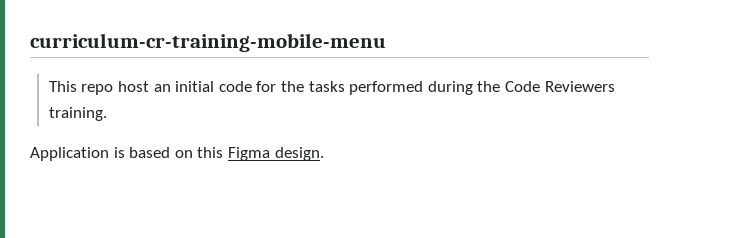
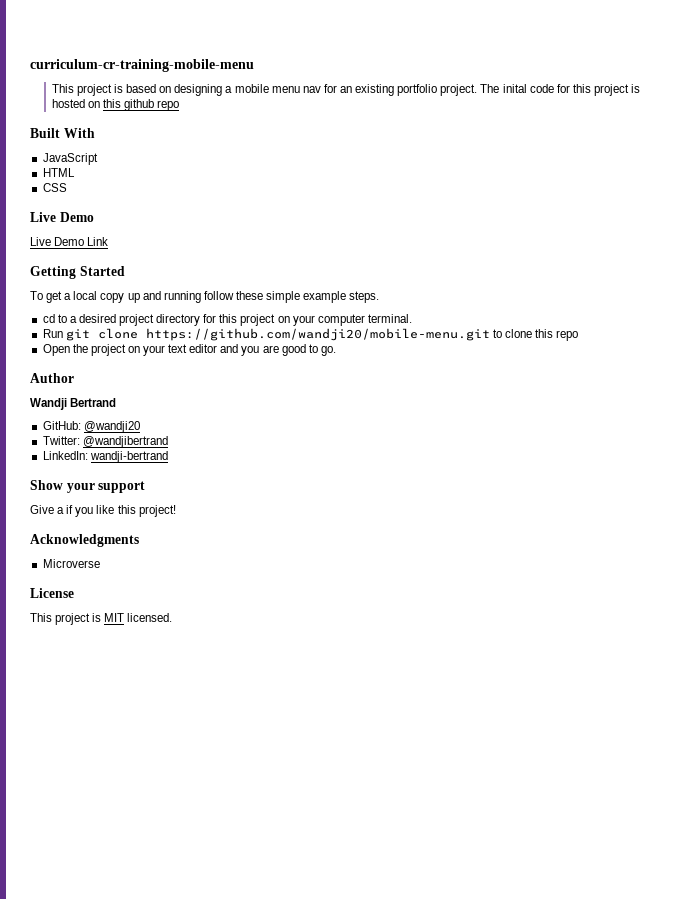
- This repo host an initial code for the tasks performed during the Code Reviewers training.
- Application is based on this Figma design.
+ This project is based on designing a mobile menu nav for an existing portfolio project. The inital code for this project is hosted on this github repo
+ Built With
+ JavaScript
+ HTML
+ CSS
+ Live Demo
+ Live Demo Link
+ Getting Started
+ To get a local copy up and running follow these simple example steps.
+ cd to a desired project directory for this project on your computer terminal.
+ Run git clone https://github.com/wandji20/mobile-menu.git to clone this repo
+ Open the project on your text editor and you are good to go.
+ Author
+ Wandji Bertrand
+ GitHub: @wandji20
+ Twitter: @wandjibertrand
+ LinkedIn: wandji-bertrand
+ Show your support
+ Give a if you like this project!
+ Acknowledgments
+ Microverse
+ License
+ This project is MIT licensed.

